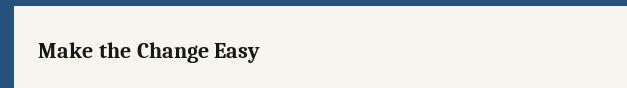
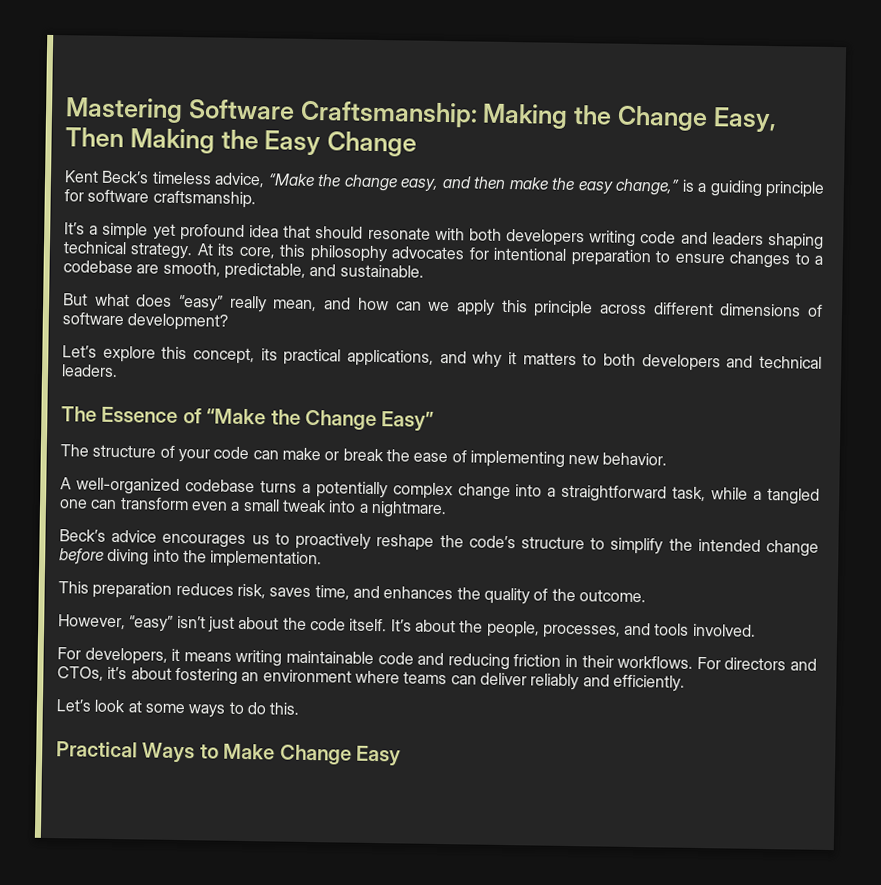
- Make the Change Easy
+ Mastering Software Craftsmanship: Making the Change Easy, Then Making the Easy Change
+ Kent Beck’s timeless advice, “Make the change easy, and then make the easy change,” is a guiding principle for software craftsmanship.
+ It’s a simple yet profound idea that should resonate with both developers writing code and leaders shaping technical strategy. At its core, this philosophy advocates for intentional preparation to ensure changes to a codebase are smooth, predictable, and sustainable.
+ But what does “easy” really mean, and how can we apply this principle across different dimensions of software development?
+ Let’s explore this concept, its practical applications, and why it matters to both developers and technical leaders.
+ The Essence of “Make the Change Easy”
+ The structure of your code can make or break the ease of implementing new behavior.
+ A well-organized codebase turns a potentially complex change into a straightforward task, while a tangled one can transform even a small tweak into a nightmare.
+ Beck’s advice encourages us to proactively reshape the code’s structure to simplify the intended change before diving into the implementation.
+ This preparation reduces risk, saves time, and enhances the quality of the outcome.
+ However, “easy” isn’t just about the code itself. It’s about the people, processes, and tools involved.
+ For developers, it means writing maintainable code and reducing friction in their workflows. For directors and CTOs, it’s about fostering an environment where teams can deliver reliably and efficiently.
+ Let’s look at some ways to do this.
+ Practical Ways to Make Change Easy

